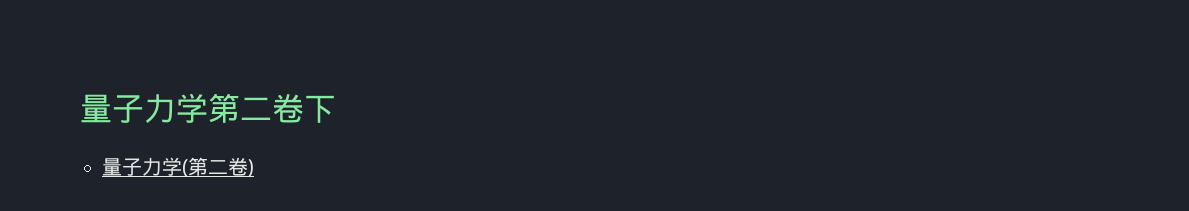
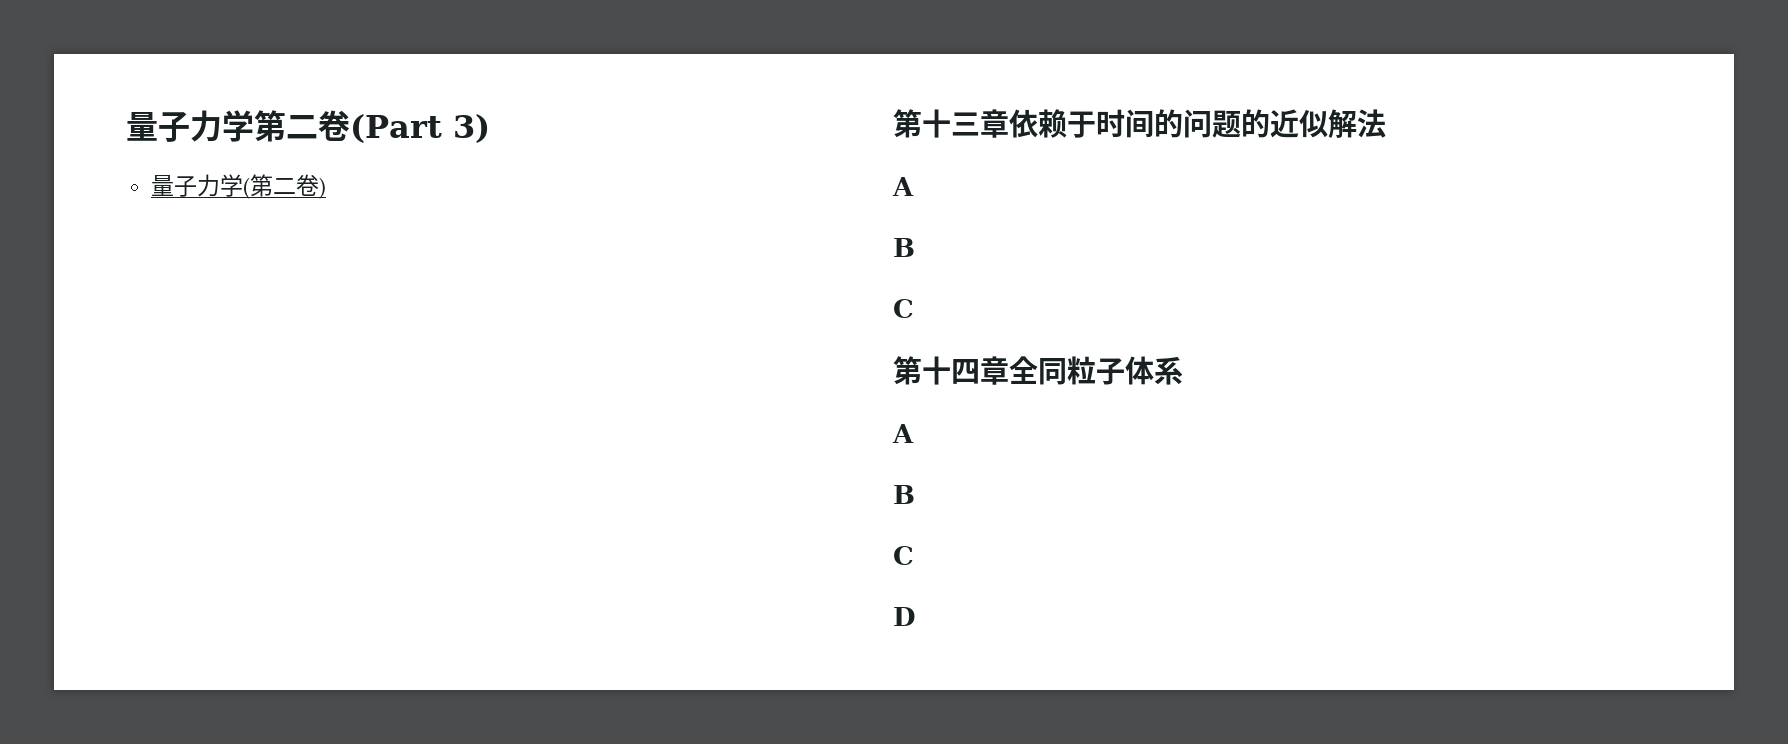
- 量子力学第二卷下
+ 量子力学第二卷(Part 3)
+ 第十三章依赖于时间的问题的近似解法
+ A
+ B
+ C
+ 第十四章全同粒子体系
+ A
+ B
+ C
+ D

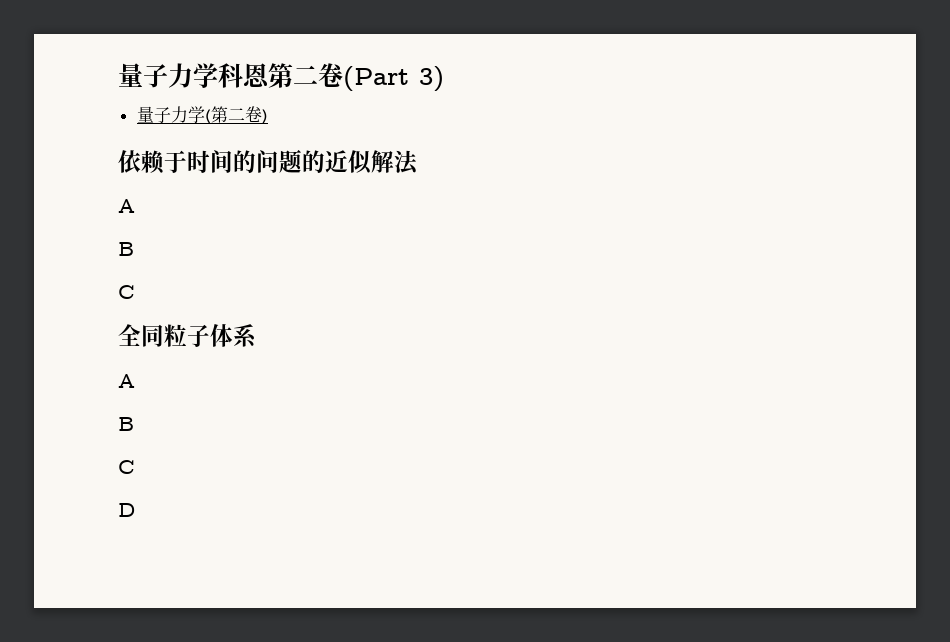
- 量子力学第二卷(Part 3)
+ 量子力学科恩第二卷(Part 3)
- 第十三章依赖于时间的问题的近似解法
+ 依赖于时间的问题的近似解法
- 第十四章全同粒子体系
+ 全同粒子体系

